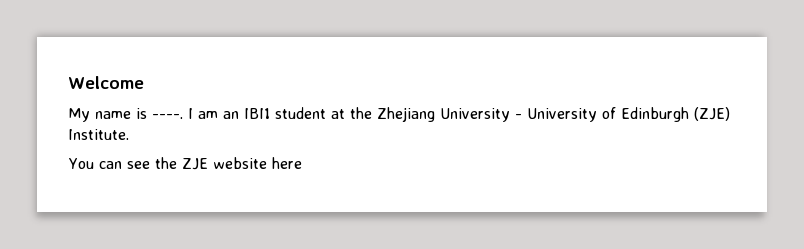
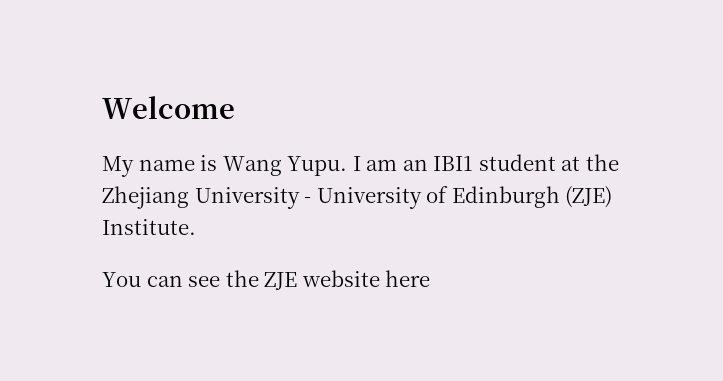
- My name is ----.
+ My name is Wang Yupu.

